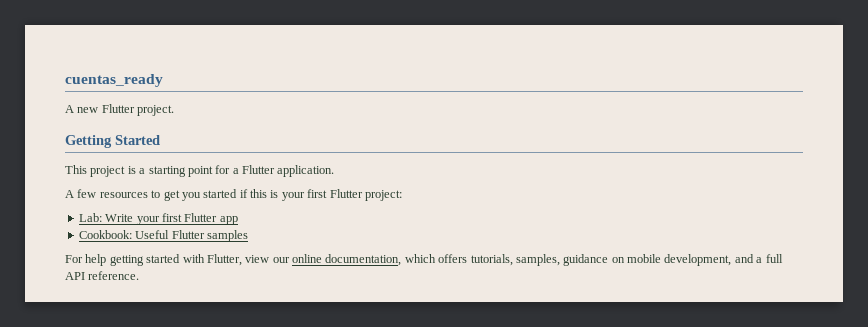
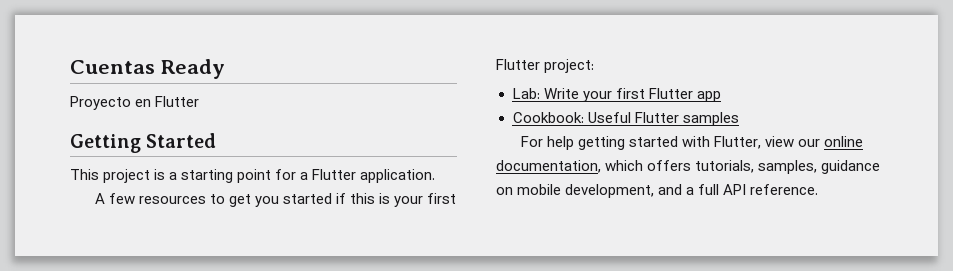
- cuentas_ready
- A new Flutter project.
+ Cuentas Ready
+ Proyecto en Flutter

